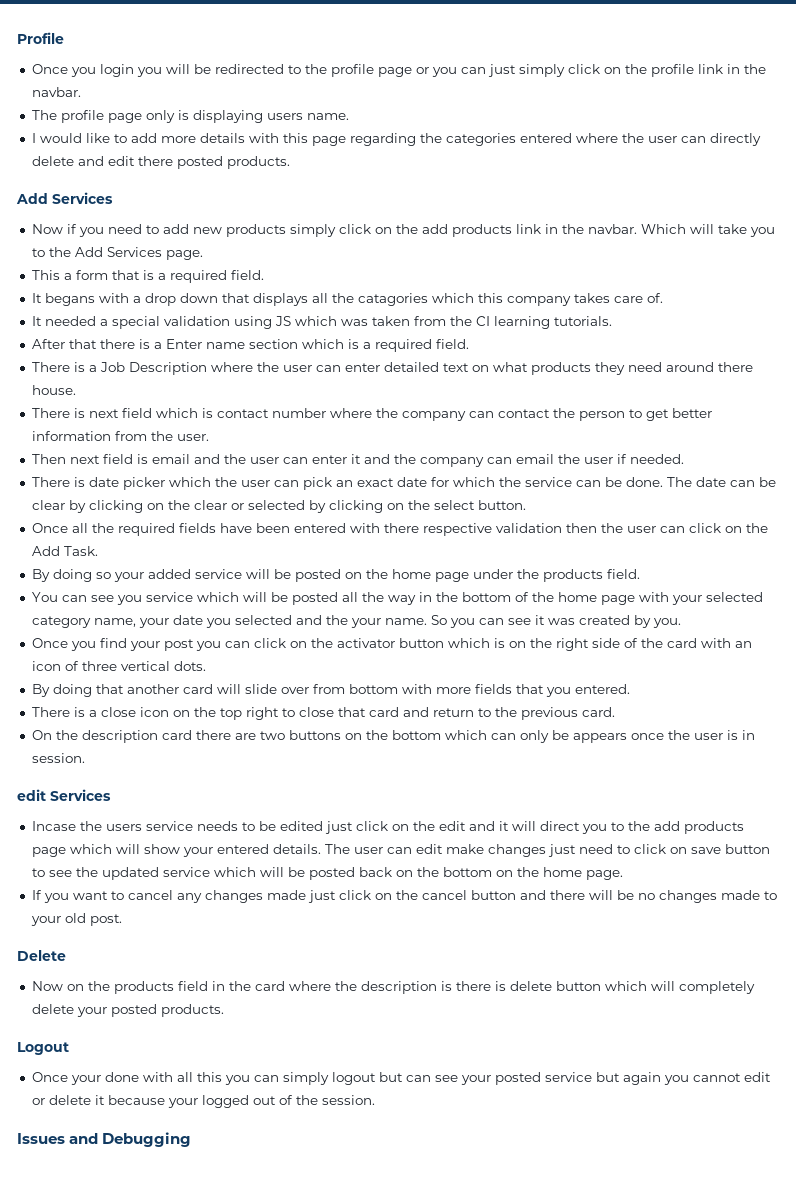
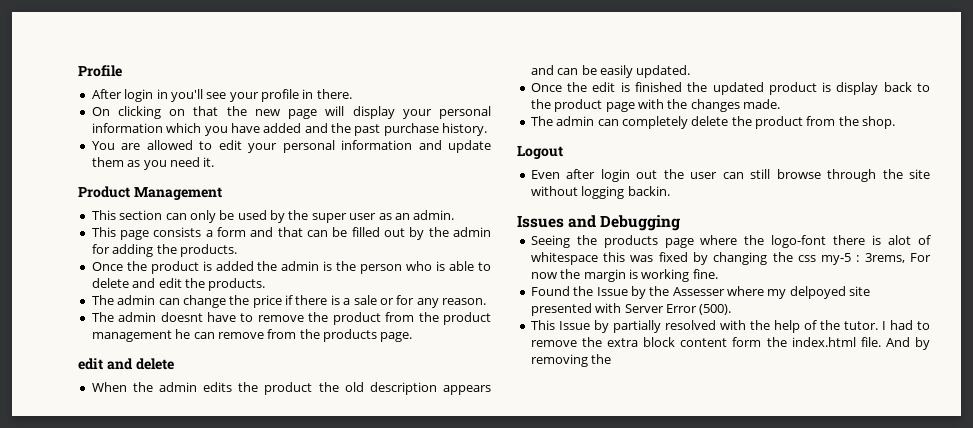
- Once you login you will be redirected to the profile page or you can just simply click on the profile link in the navbar.
- The profile page only is displaying users name.
- I would like to add more details with this page regarding the categories entered where the user can directly delete and edit there posted products.
- Add Services
- Now if you need to add new products simply click on the add products link in the navbar. Which will take you to the Add Services page.
- This a form that is a required field.
- It begans with a drop down that displays all the catagories which this company takes care of.
- It needed a special validation using JS which was taken from the CI learning tutorials.
- After that there is a Enter name section which is a required field.
- There is a Job Description where the user can enter detailed text on what products they need around there house.
- There is next field which is contact number where the company can contact the person to get better information from the user.
- Then next field is email and the user can enter it and the company can email the user if needed.
- There is date picker which the user can pick an exact date for which the service can be done. The date can be clear by clicking on the clear or selected by clicking on the select button.
- Once all the required fields have been entered with there respective validation then the user can click on the Add Task.
- By doing so your added service will be posted on the home page under the products field.
- You can see you service which will be posted all the way in the bottom of the home page with your selected category name, your date you selected and the your name. So you can see it was created by you.
- Once you find your post you can click on the activator button which is on the right side of the card with an icon of three vertical dots.
- By doing that another card will slide over from bottom with more fields that you entered.
- There is a close icon on the top right to close that card and return to the previous card.
- On the description card there are two buttons on the bottom which can only be appears once the user is in session.
- edit Services
- Incase the users service needs to be edited just click on the edit and it will direct you to the add products page which will show your entered details. The user can edit make changes just need to click on save button to see the updated service which will be posted back on the bottom on the home page.
- If you want to cancel any changes made just click on the cancel button and there will be no changes made to your old post.
- Delete
- Now on the products field in the card where the description is there is delete button which will completely delete your posted products.
+ After login in you'll see your profile in there.
+ On clicking on that the new page will display your personal information which you have added and the past purchase history.
+ You are allowed to edit your personal information and update them as you need it.
+ Product Management
+ This section can only be used by the super user as an admin.
+ This page consists a form and that can be filled out by the admin for adding the products.
+ Once the product is added the admin is the person who is able to delete and edit the products.
+ The admin can change the price if there is a sale or for any reason.
+ The admin doesnt have to remove the product from the product management he can remove from the products page.
+ edit and delete
+ When the admin edits the product the old description appears and can be easily updated.
+ Once the edit is finished the updated product is display back to the product page with the changes made.
+ The admin can completely delete the product from the shop.
  Logout
- Once your done with all this you can simply logout but can see your posted service but again you cannot edit or delete it because your logged out of the session.
+ Even after login out the user can still browse through the site without logging backin.
  Issues and Debugging
+ Seeing the products page where the logo-font there is alot of whitespace this was fixed by changing the css my-5 : 3rems, For now the margin is working fine.
+ Found the Issue by the Assesser where my delpoyed site presented with Server Error (500).
+ This Issue by partially resolved with the help of the tutor. I had to remove the extra block content form the index.html file. And by removing the

